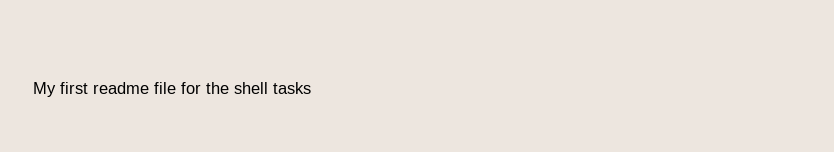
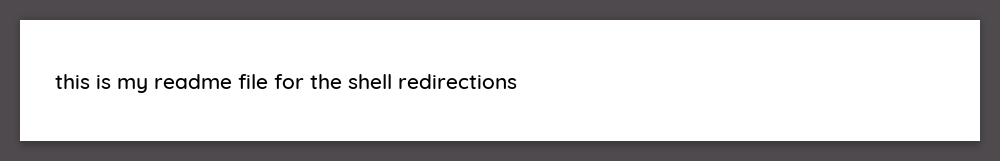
- My first readme file for the shell tasks
+ this is my readme file for the shell redirections

